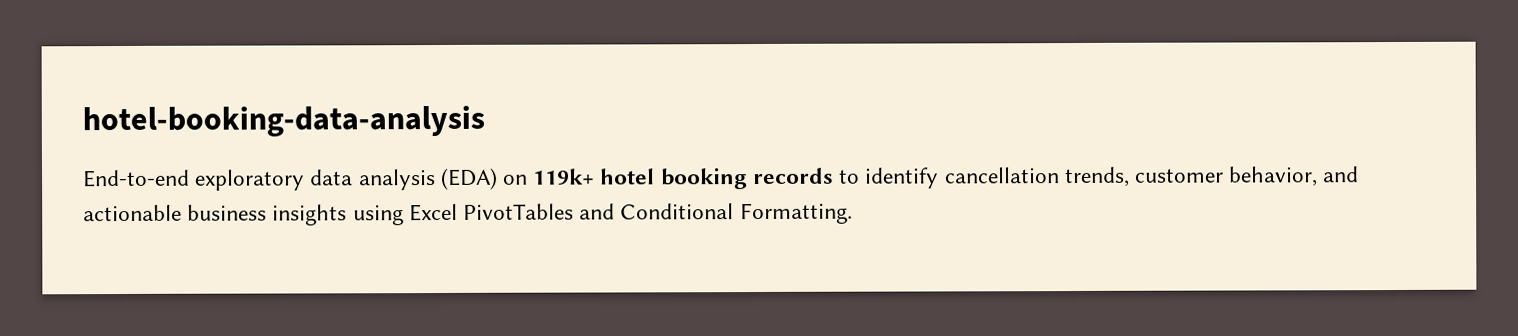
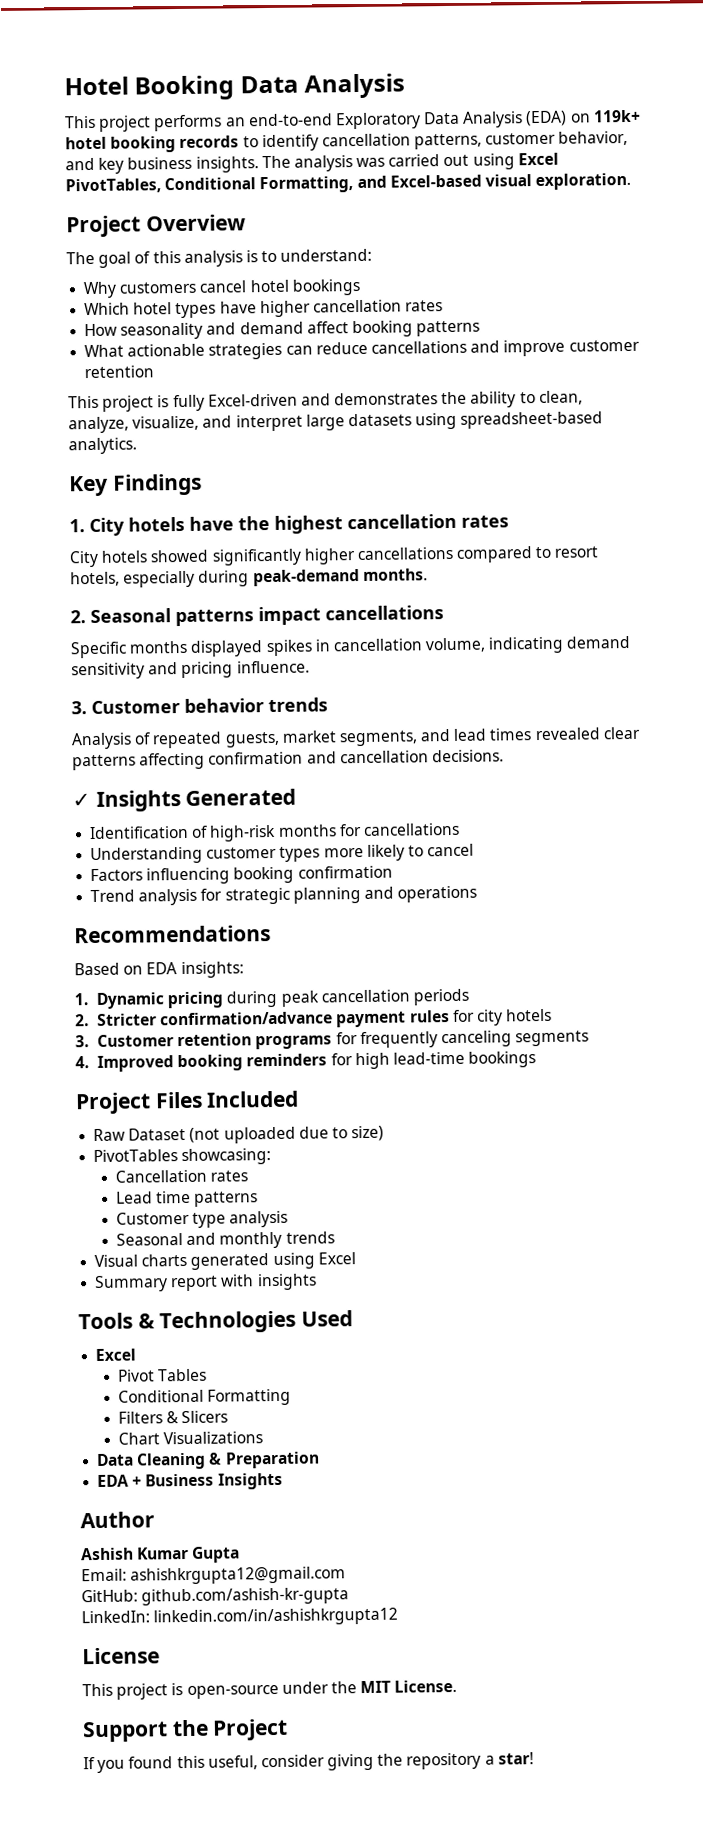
- hotel-booking-data-analysis
- End-to-end exploratory data analysis (EDA) on 119k+ hotel booking records to identify cancellation trends, customer behavior, and actionable business insights using Excel PivotTables and Conditional Formatting.
+ Hotel Booking Data Analysis
+ This project performs an end-to-end Exploratory Data Analysis (EDA) on 119k+ hotel booking records to identify cancellation patterns, customer behavior, and key business insights. The analysis was carried out using Excel PivotTables, Conditional Formatting, and Excel-based visual exploration.
+ Project Overview
+ The goal of this analysis is to understand:
+ Why customers cancel hotel bookings
+ Which hotel types have higher cancellation rates
+ How seasonality and demand affect booking patterns
+ What actionable strategies can reduce cancellations and improve customer retention
+ This project is fully Excel-driven and demonstrates the ability to clean, analyze, visualize, and interpret large datasets using spreadsheet-based analytics.
+ Key Findings
+ 1. City hotels have the highest cancellation rates
+ City hotels showed significantly higher cancellations compared to resort hotels, especially during peak-demand months.
+ 2. Seasonal patterns impact cancellations
+ Specific months displayed spikes in cancellation volume, indicating demand sensitivity and pricing influence.
+ 3. Customer behavior trends
+ Analysis of repeated guests, market segments, and lead times revealed clear patterns affecting confirmation and cancellation decisions.
+ ✓ Insights Generated
+ Identification of high-risk months for cancellations
+ Understanding customer types more likely to cancel
+ Factors influencing booking confirmation
+ Trend analysis for strategic planning and operations
+ Recommendations
+ Based on EDA insights:
+ 1. Dynamic pricing during peak cancellation periods
+ 2. Stricter confirmation/advance payment rules for city hotels
+ 3. Customer retention programs for frequently canceling segments
+ 4. Improved booking reminders for high lead-time bookings
+ Project Files Included
+ Raw Dataset (not uploaded due to size)
+ PivotTables showcasing:
+ Cancellation rates
+ Lead time patterns
+ Customer type analysis
+ Seasonal and monthly trends
+ Visual charts generated using Excel
+ Summary report with insights
+ Tools & Technologies Used
+ Excel
+ Pivot Tables
+ Conditional Formatting
+ Filters & Slicers
+ Chart Visualizations
+ Data Cleaning & Preparation
+ EDA + Business Insights
+ Author
+ Ashish Kumar Gupta
+ Email: ashishkrgupta12@gmail.com
+ GitHub: github.com/ashish-kr-gupta
+ LinkedIn: linkedin.com/in/ashishkrgupta12
+ License
+ This project is open-source under the MIT License.
+ Support the Project
+ If you found this useful, consider giving the repository a star!

